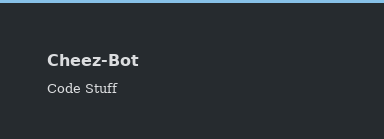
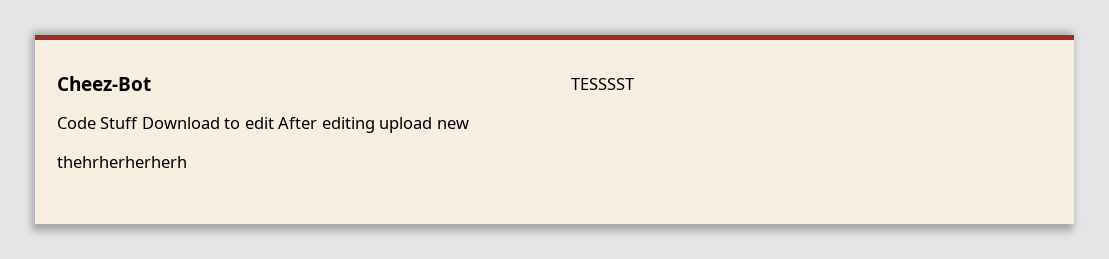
- Code Stuff
+ Code Stuff Download to edit After editing upload new
+ thehrherherherh
+ TESSSST

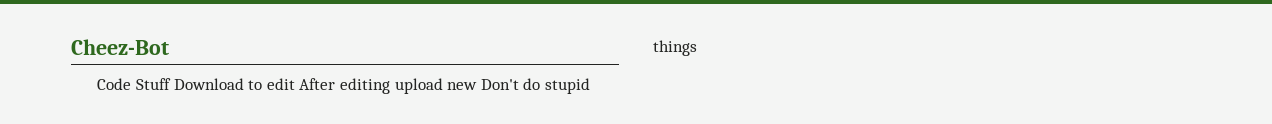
- Code Stuff Download to edit After editing upload new
- thehrherherherh
- TESSSST
+ Code Stuff Download to edit After editing upload new Don't do stupid things

